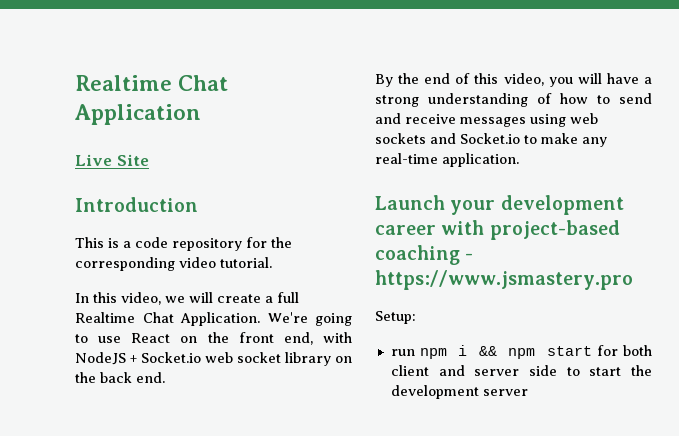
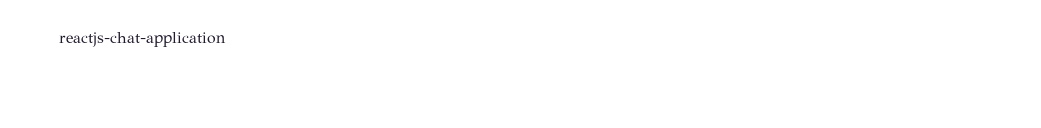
- Realtime Chat Application
- Live Site
- Introduction
- This is a code repository for the corresponding video tutorial.
- In this video, we will create a full Realtime Chat Application. We're going to use React on the front end, with NodeJS + Socket.io web socket library on the back end.
- By the end of this video, you will have a strong understanding of how to send and receive messages using web sockets and Socket.io to make any real-time application.
- Launch your development career with project-based coaching - https://www.jsmastery.pro
- Setup:
- run npm i && npm start for both client and server side to start the development server
+ reactjs-chat-application

